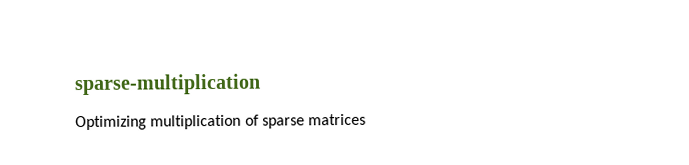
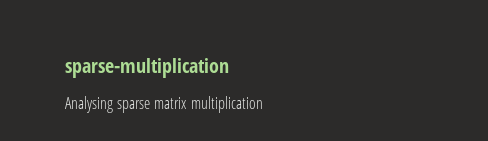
- Optimizing multiplication of sparse matrices
+ Analysing sparse matrix multiplication

